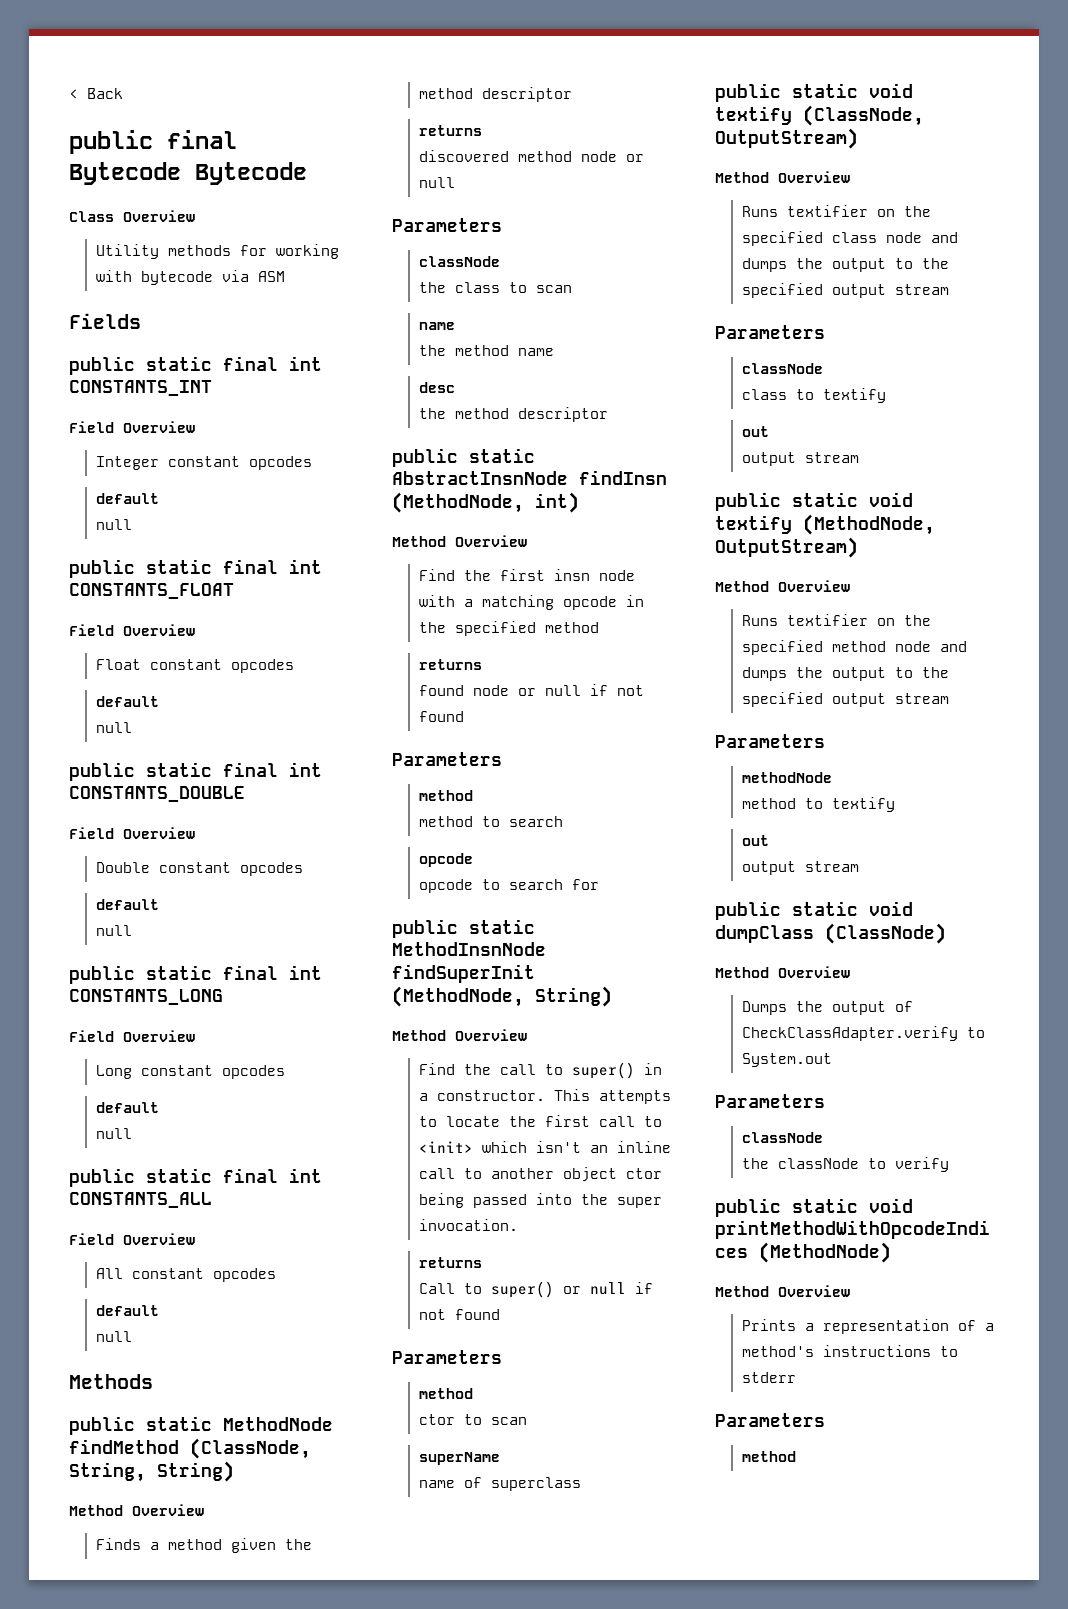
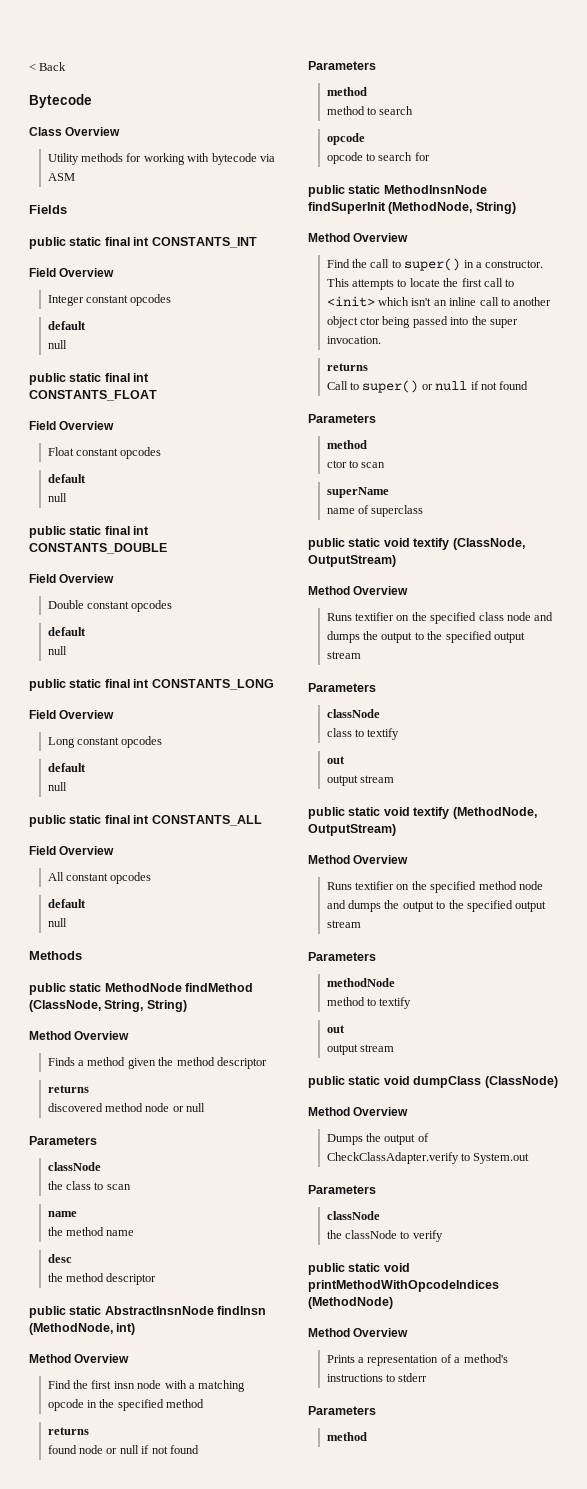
- public final Bytecode Bytecode
+ Bytecode

